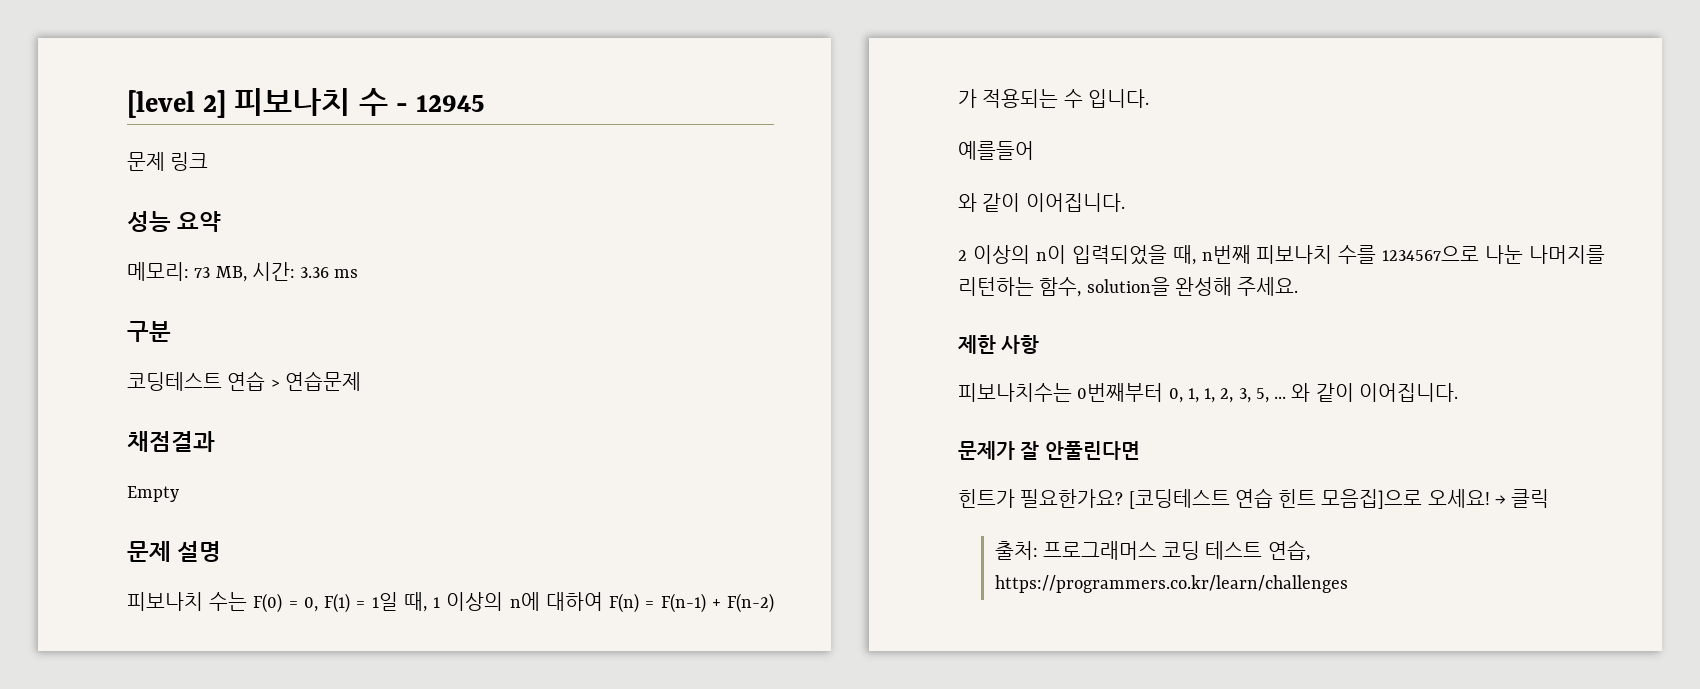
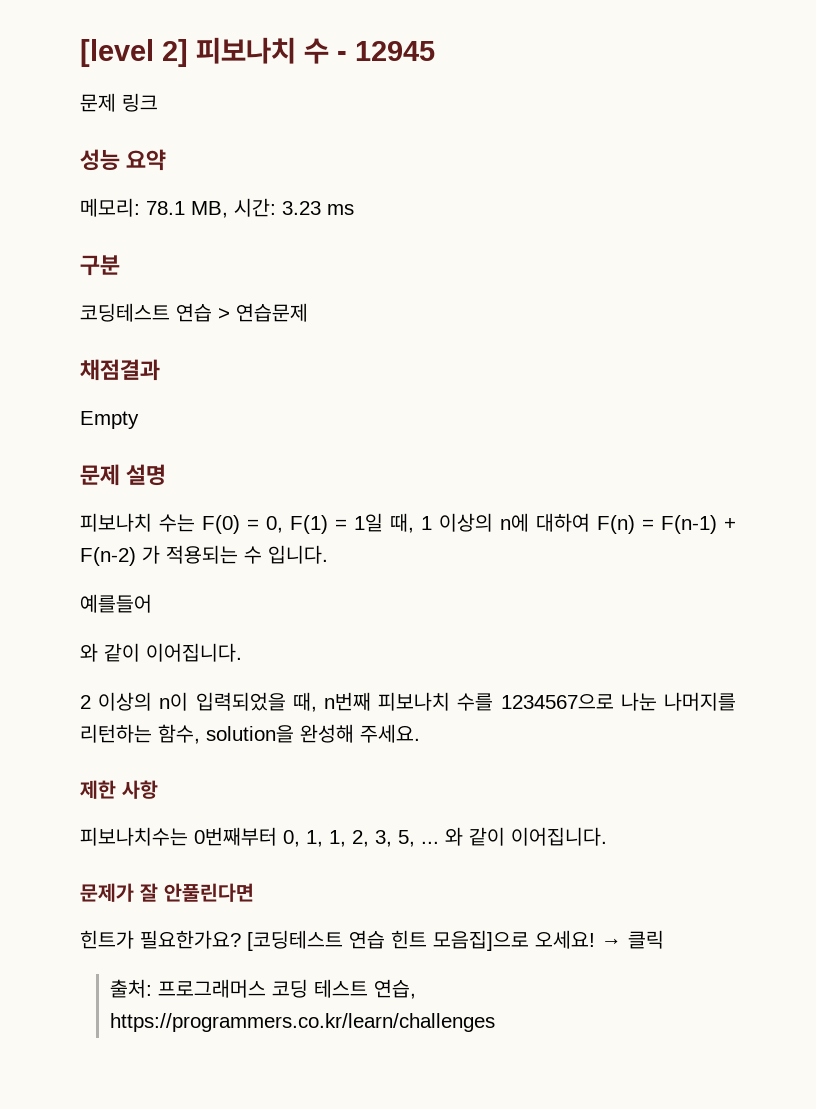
- 메모리: 73 MB, 시간: 3.36 ms
+ 메모리: 78.1 MB, 시간: 3.23 ms

